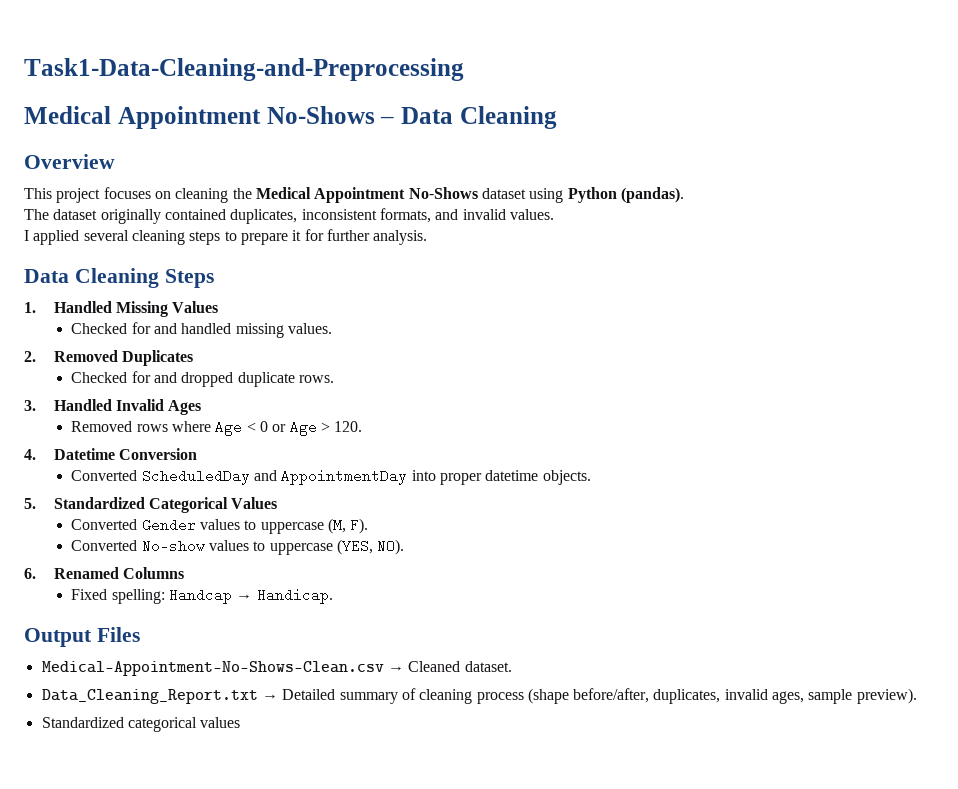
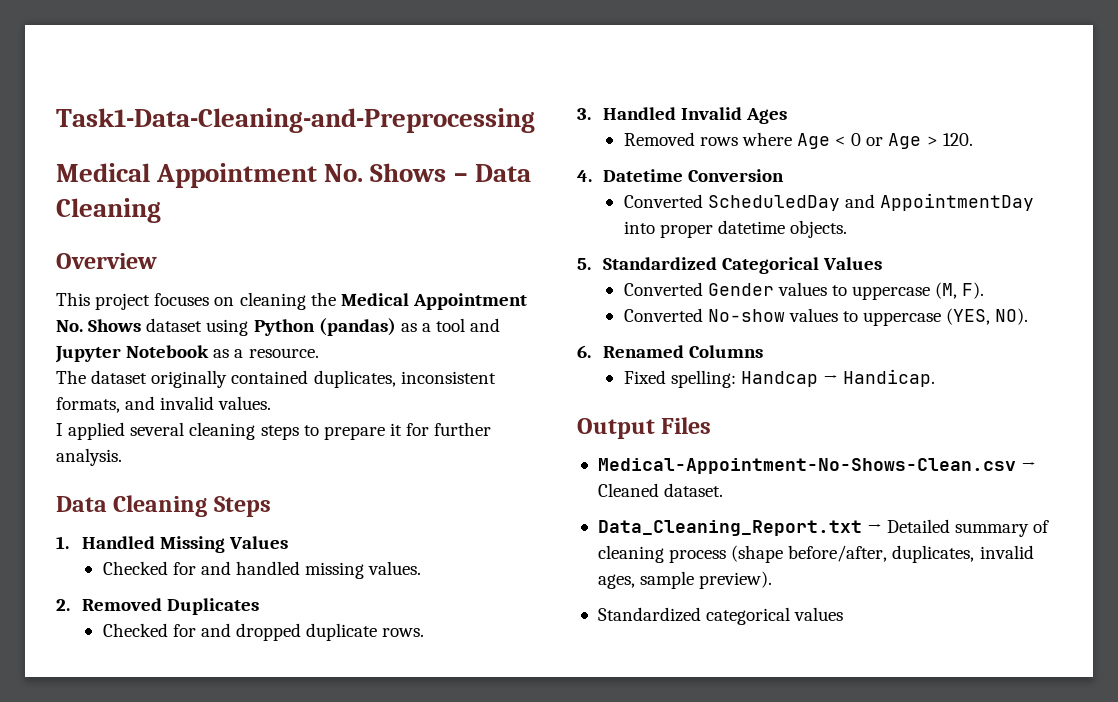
- Medical Appointment No-Shows – Data Cleaning
+ Medical Appointment No. Shows – Data Cleaning
- This project focuses on cleaning the Medical Appointment No-Shows dataset using Python (pandas).
+ This project focuses on cleaning the Medical Appointment No. Shows dataset using Python (pandas) as a tool and Jupyter Notebook as a resource.

